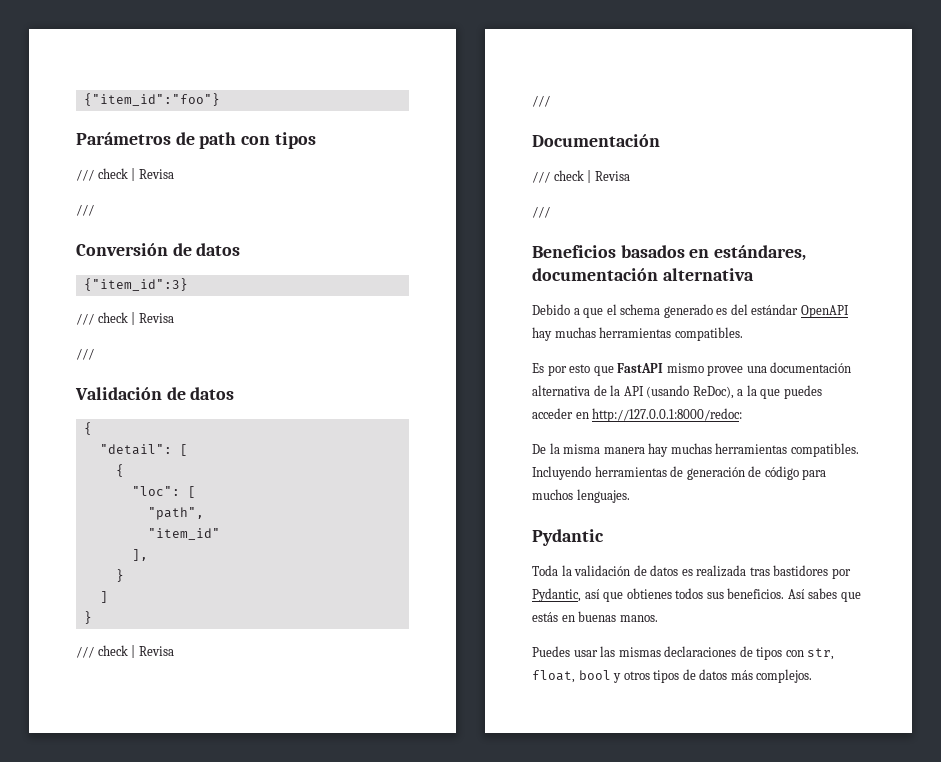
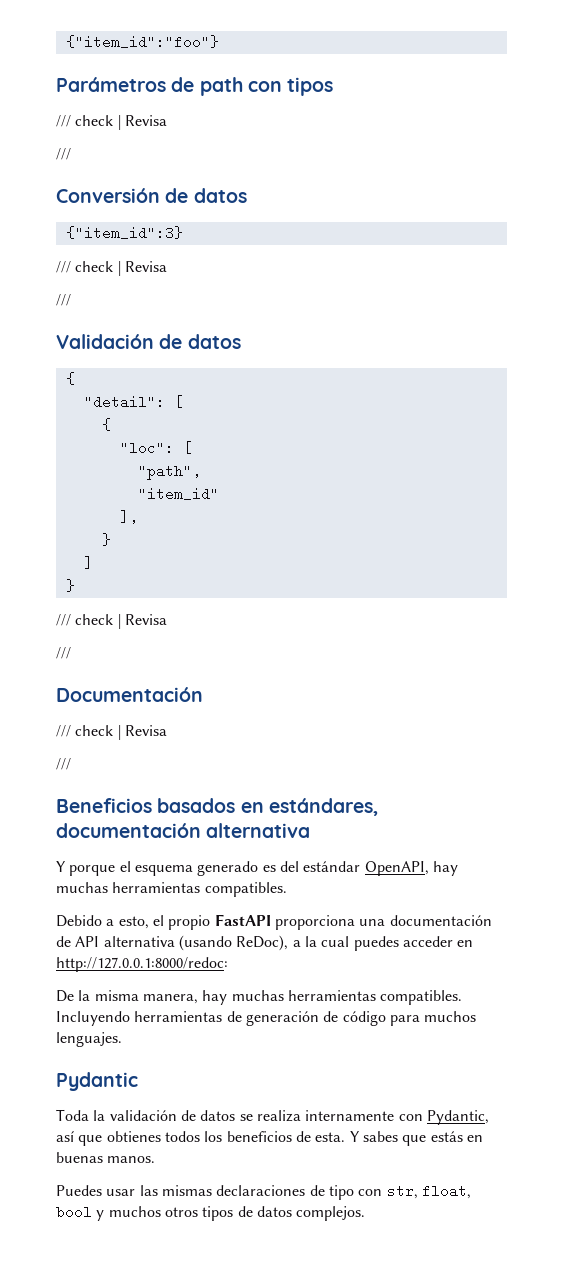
- Debido a que el schema generado es del estándar OpenAPI hay muchas herramientas compatibles.
+ Y porque el esquema generado es del estándar OpenAPI, hay muchas herramientas compatibles.
- Es por esto que FastAPI mismo provee una documentación alternativa de la API (usando ReDoc), a la que puedes acceder en http://127.0.0.1:8000/redoc:
+ Debido a esto, el propio FastAPI proporciona una documentación de API alternativa (usando ReDoc), a la cual puedes acceder en http://127.0.0.1:8000/redoc:
- De la misma manera hay muchas herramientas compatibles.
+ De la misma manera, hay muchas herramientas compatibles.
- Toda la validación de datos es realizada tras bastidores por Pydantic, así que obtienes todos sus beneficios. Así sabes que estás en buenas manos.
+ Toda la validación de datos se realiza internamente con Pydantic, así que obtienes todos los beneficios de esta. Y sabes que estás en buenas manos.
- Puedes usar las mismas declaraciones de tipos con str, float, bool y otros tipos de datos más complejos.
+ Puedes usar las mismas declaraciones de tipo con str, float, bool y muchos otros tipos de datos complejos.

